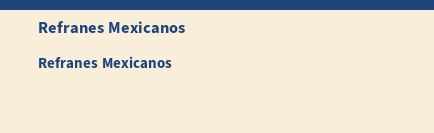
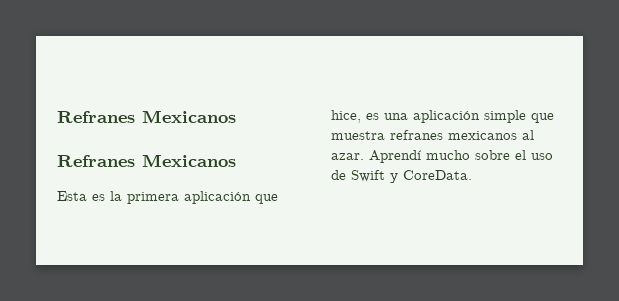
+ Esta es la primera aplicación que hice, es una aplicación simple que muestra refranes mexicanos al azar. Aprendí mucho sobre el uso de Swift y CoreData.

